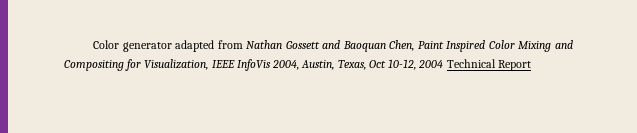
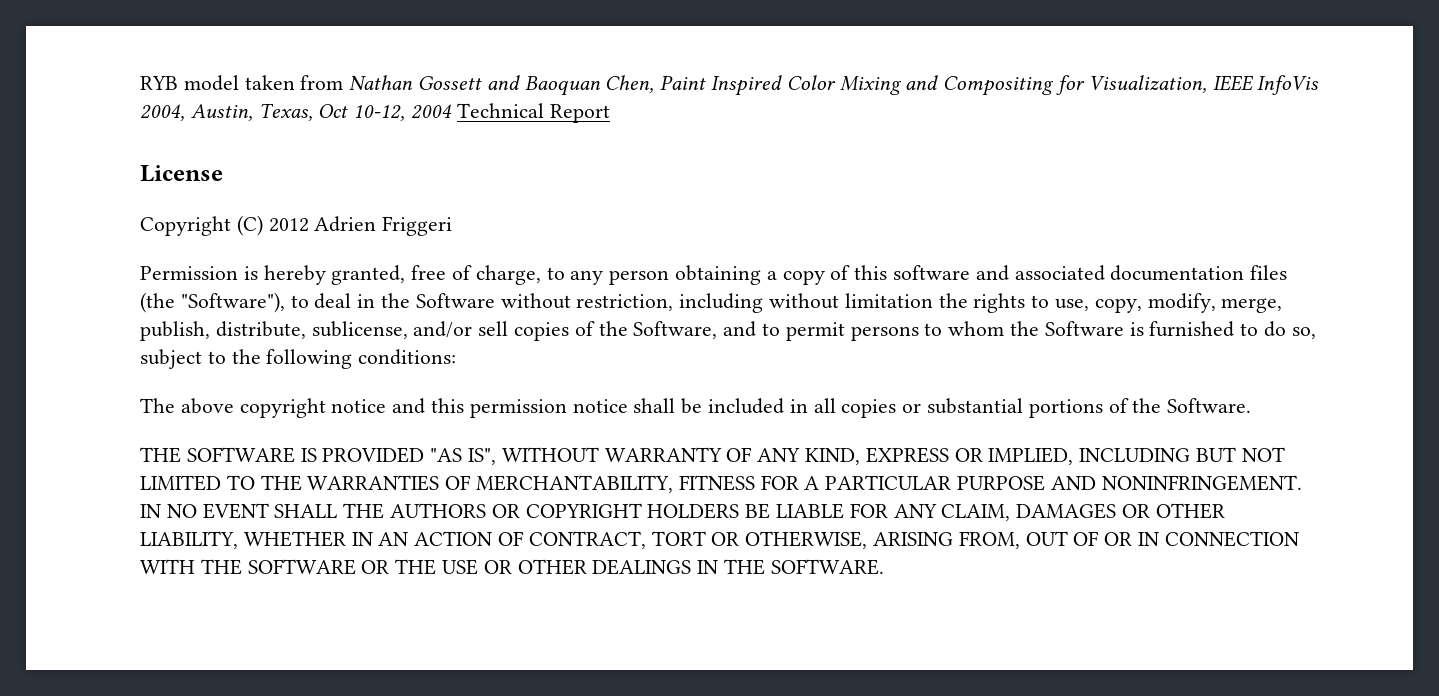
- Color generator adapted from Nathan Gossett and Baoquan Chen, Paint Inspired Color Mixing and Compositing for Visualization, IEEE InfoVis 2004, Austin, Texas, Oct 10-12, 2004 Technical Report
+ RYB model taken from Nathan Gossett and Baoquan Chen, Paint Inspired Color Mixing and Compositing for Visualization, IEEE InfoVis 2004, Austin, Texas, Oct 10-12, 2004 Technical Report
+ License
+ Copyright (C) 2012 Adrien Friggeri
+ Permission is hereby granted, free of charge, to any person obtaining a copy of this software and associated documentation files (the "Software"), to deal in the Software without restriction, including without limitation the rights to use, copy, modify, merge, publish, distribute, sublicense, and/or sell copies of the Software, and to permit persons to whom the Software is furnished to do so, subject to the following conditions:
+ The above copyright notice and this permission notice shall be included in all copies or substantial portions of the Software.
+ THE SOFTWARE IS PROVIDED "AS IS", WITHOUT WARRANTY OF ANY KIND, EXPRESS OR IMPLIED, INCLUDING BUT NOT LIMITED TO THE WARRANTIES OF MERCHANTABILITY, FITNESS FOR A PARTICULAR PURPOSE AND NONINFRINGEMENT. IN NO EVENT SHALL THE AUTHORS OR COPYRIGHT HOLDERS BE LIABLE FOR ANY CLAIM, DAMAGES OR OTHER LIABILITY, WHETHER IN AN ACTION OF CONTRACT, TORT OR OTHERWISE, ARISING FROM, OUT OF OR IN CONNECTION WITH THE SOFTWARE OR THE USE OR OTHER DEALINGS IN THE SOFTWARE.

